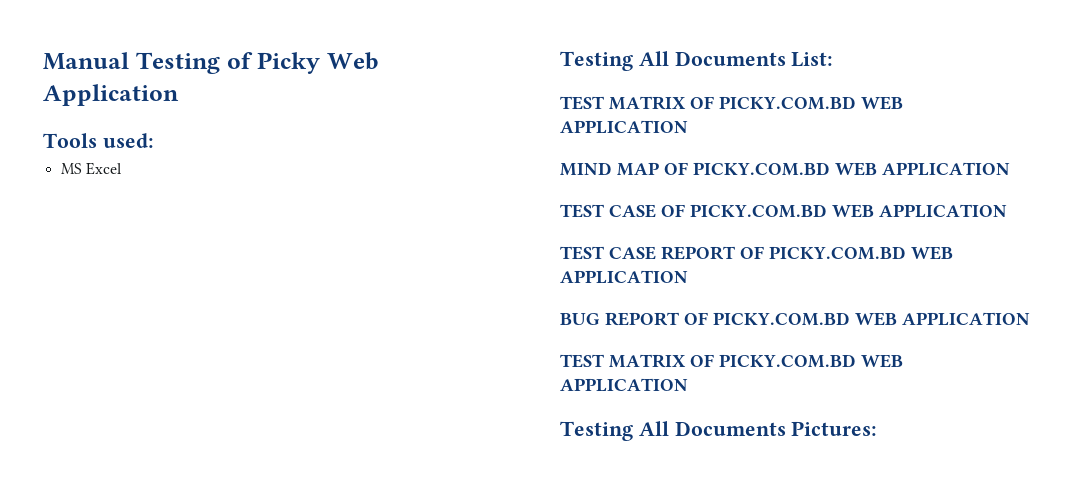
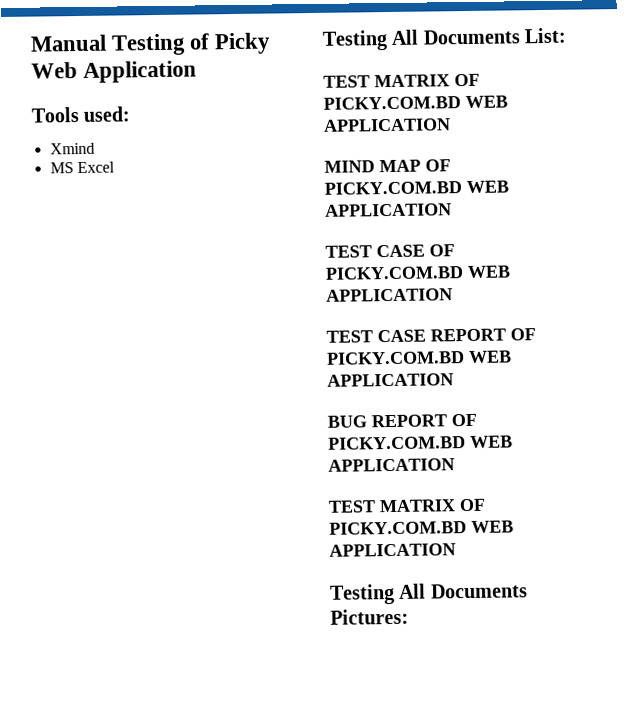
+ Xmind

